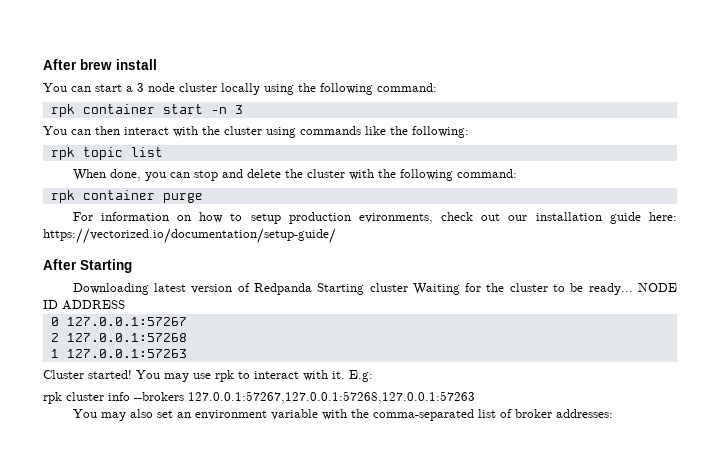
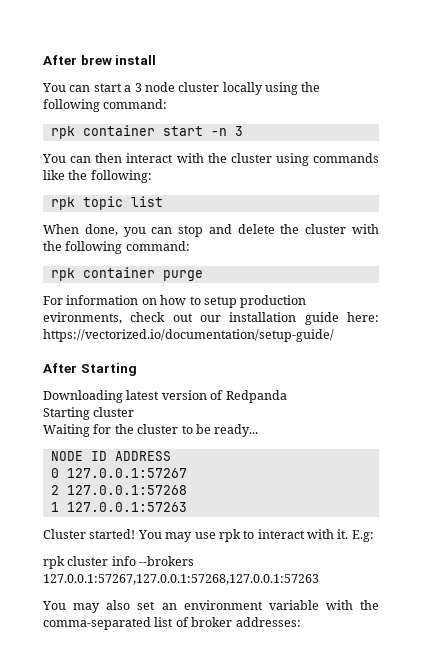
- Downloading latest version of Redpanda Starting cluster Waiting for the cluster to be ready... NODE ID ADDRESS
+ Downloading latest version of Redpanda
+ Starting cluster
+ Waiting for the cluster to be ready...
+ NODE ID ADDRESS

